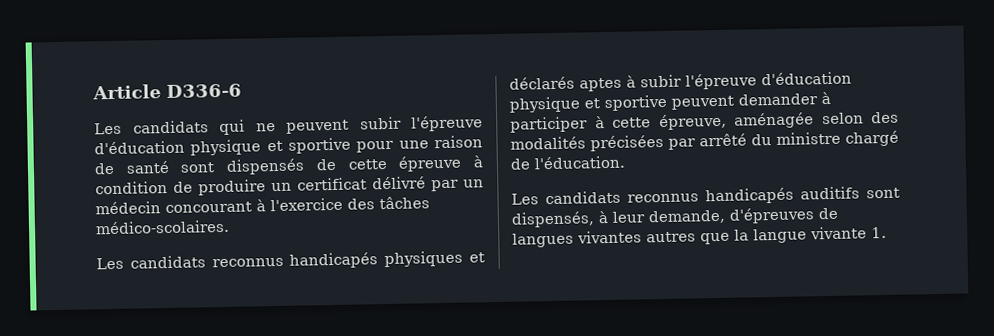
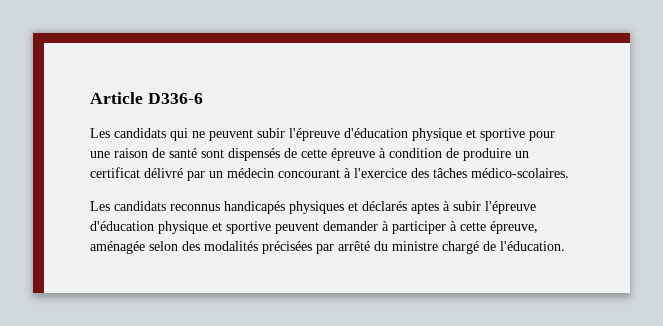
- Les candidats reconnus handicapés auditifs sont dispensés, à leur demande, d'épreuves de langues vivantes autres que la langue vivante 1.

